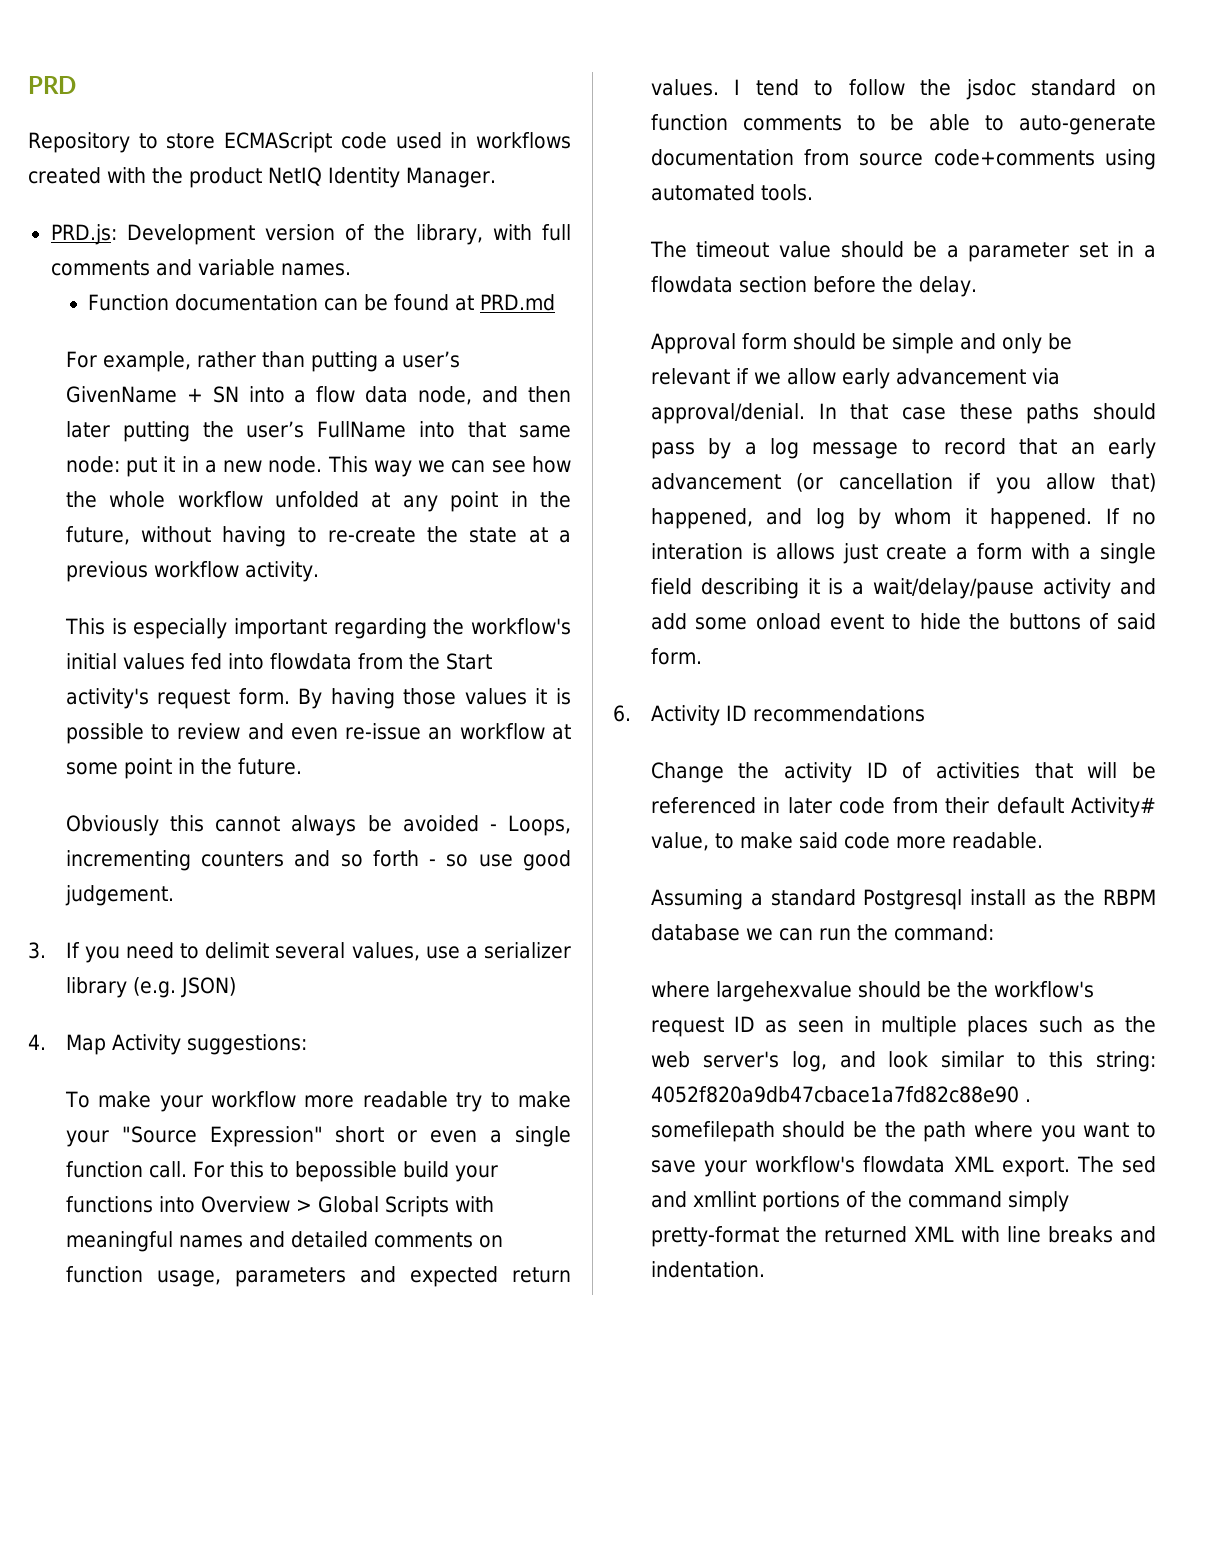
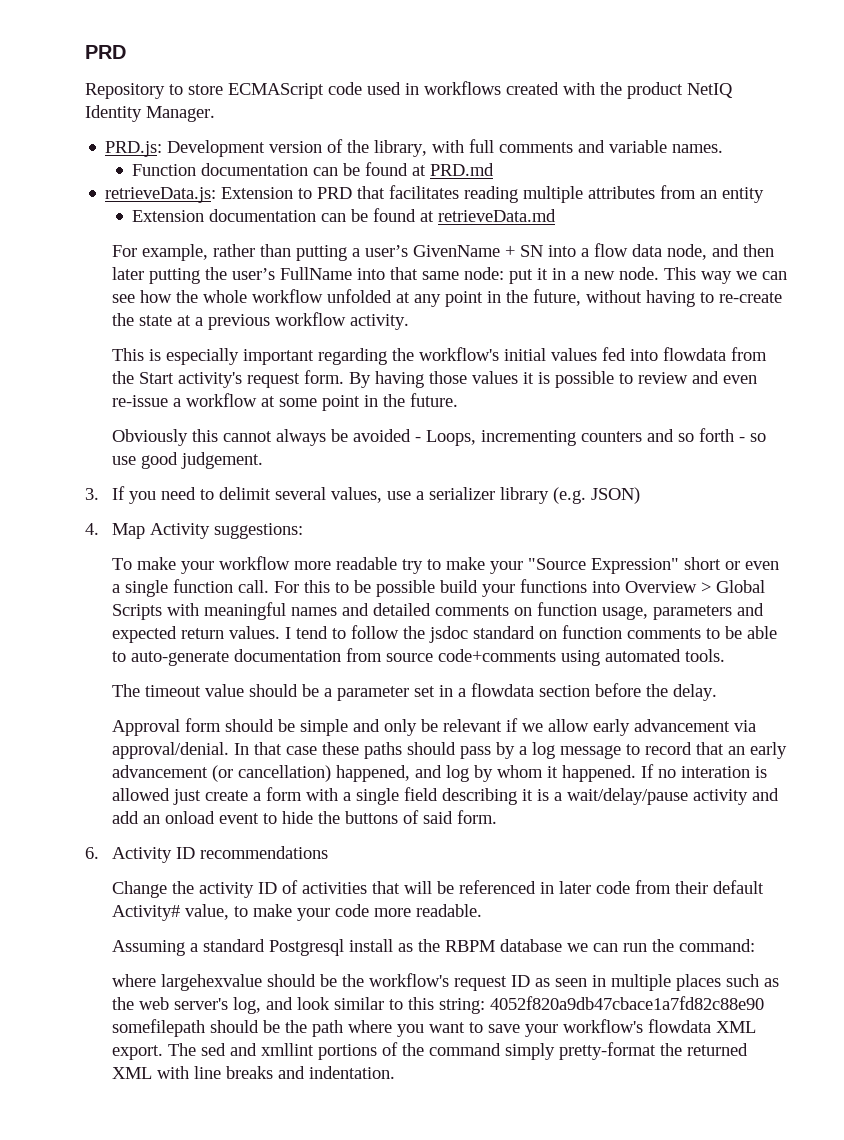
+ retrieveData.js: Extension to PRD that facilitates reading multiple attributes from an entity
+ Extension documentation can be found at retrieveData.md
- By having those values it is possible to review and even re-issue an workflow at some point in the future.
+ By having those values it is possible to review and even re-issue a workflow at some point in the future.
- For this to bepossible build your functions into Overview > Global Scripts with meaningful names and detailed comments on function usage, parameters and expected return values.
+ For this to be possible build your functions into Overview > Global Scripts with meaningful names and detailed comments on function usage, parameters and expected return values.
- In that case these paths should pass by a log message to record that an early advancement (or cancellation if you allow that) happened, and log by whom it happened.
+ In that case these paths should pass by a log message to record that an early advancement (or cancellation) happened, and log by whom it happened.
- If no interation is allows just create a form with a single field describing it is a wait/delay/pause activity and add some onload event to hide the buttons of said form.
+ If no interation is allowed just create a form with a single field describing it is a wait/delay/pause activity and add an onload event to hide the buttons of said form.
- Change the activity ID of activities that will be referenced in later code from their default Activity# value, to make said code more readable.
+ Change the activity ID of activities that will be referenced in later code from their default Activity# value, to make your code more readable.
- where largehexvalue should be the workflow's request ID as seen in multiple places such as the web server's log, and look similar to this string: 4052f820a9db47cbace1a7fd82c88e90 . somefilepath should be the path where you want to save your workflow's flowdata XML export.
+ where largehexvalue should be the workflow's request ID as seen in multiple places such as the web server's log, and look similar to this string: 4052f820a9db47cbace1a7fd82c88e90 somefilepath should be the path where you want to save your workflow's flowdata XML export.

